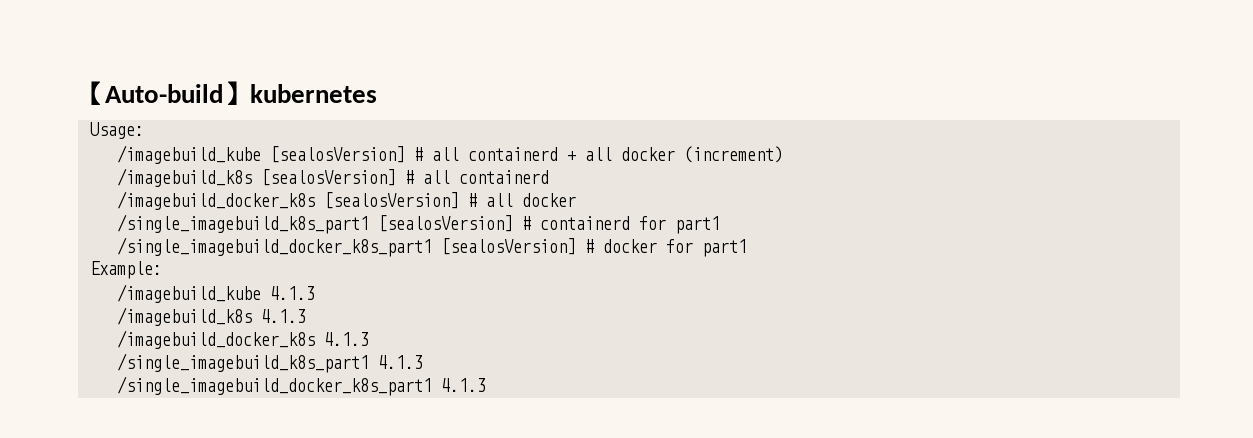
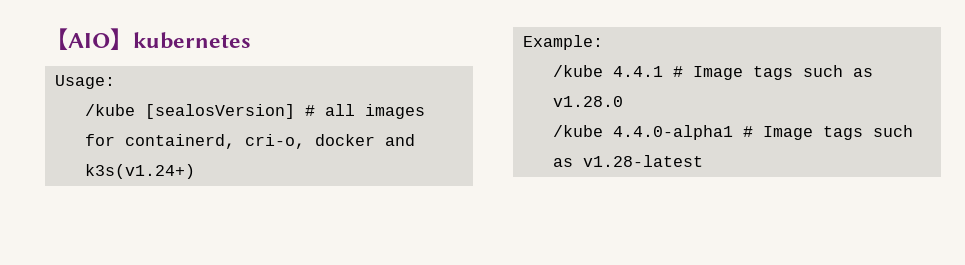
- 【Auto-build】kubernetes
+ 【AIO】kubernetes
- /imagebuild_kube [sealosVersion] # all containerd + all docker (increment)
- /imagebuild_k8s [sealosVersion] # all containerd
- /imagebuild_docker_k8s [sealosVersion] # all docker
- /single_imagebuild_k8s_part1 [sealosVersion] # containerd for part1
- /single_imagebuild_docker_k8s_part1 [sealosVersion] # docker for part1
+ /kube [sealosVersion] # all images for containerd, cri-o, docker and k3s(v1.24+)
  Example:
- /imagebuild_kube 4.1.3
- /imagebuild_k8s 4.1.3
- /imagebuild_docker_k8s 4.1.3
- /single_imagebuild_k8s_part1 4.1.3
- /single_imagebuild_docker_k8s_part1 4.1.3
+ /kube 4.4.1 # Image tags such as v1.28.0
+ /kube 4.4.0-alpha1 # Image tags such as v1.28-latest

